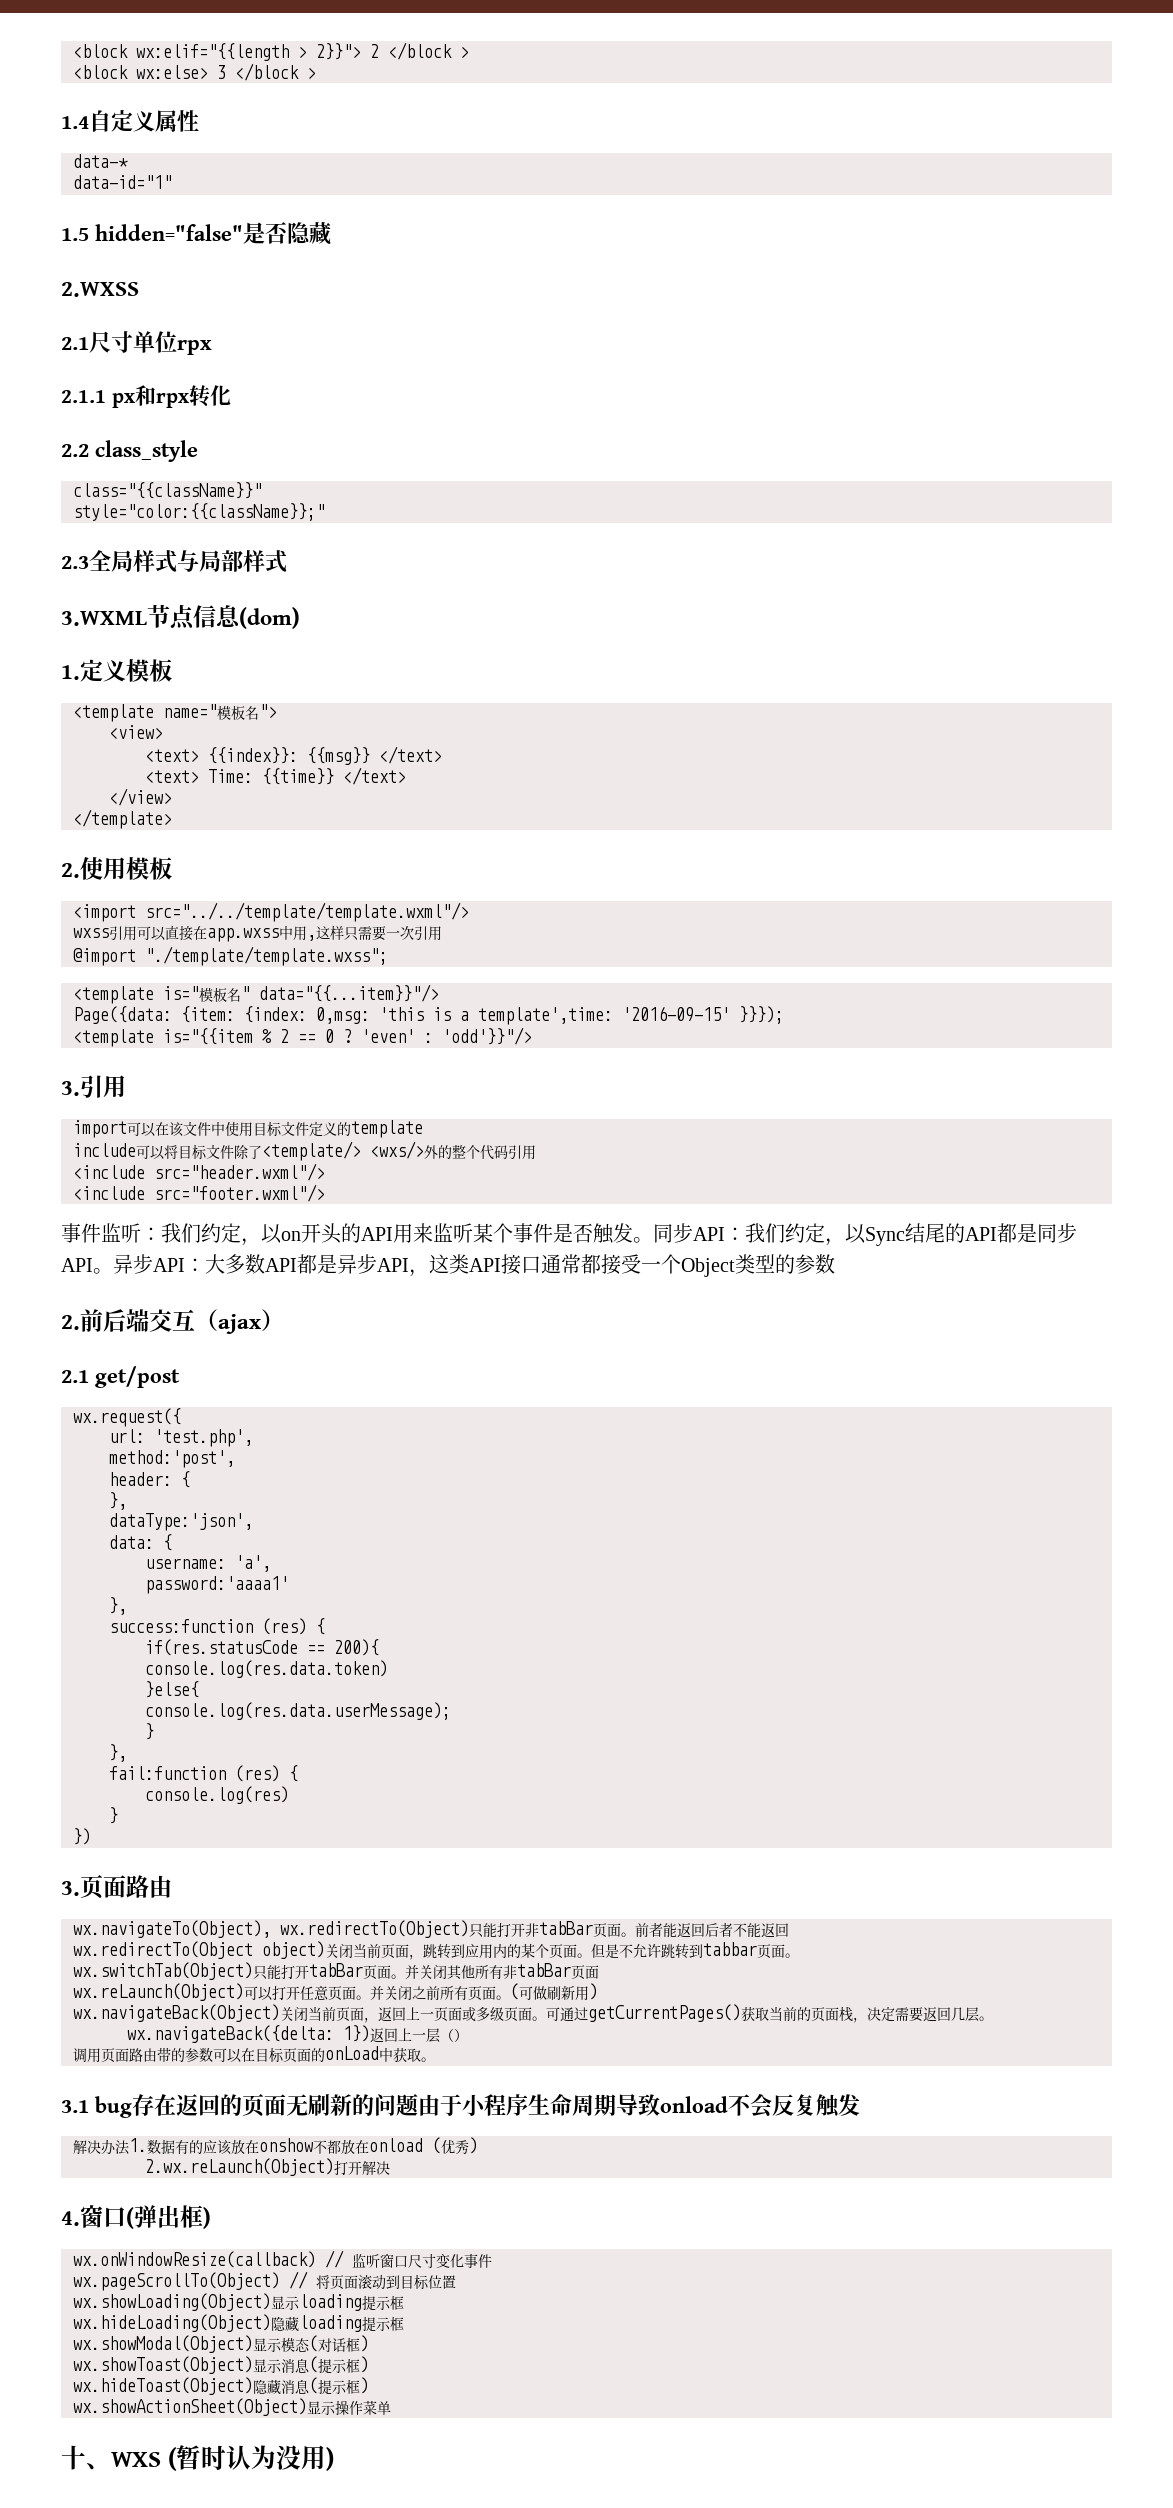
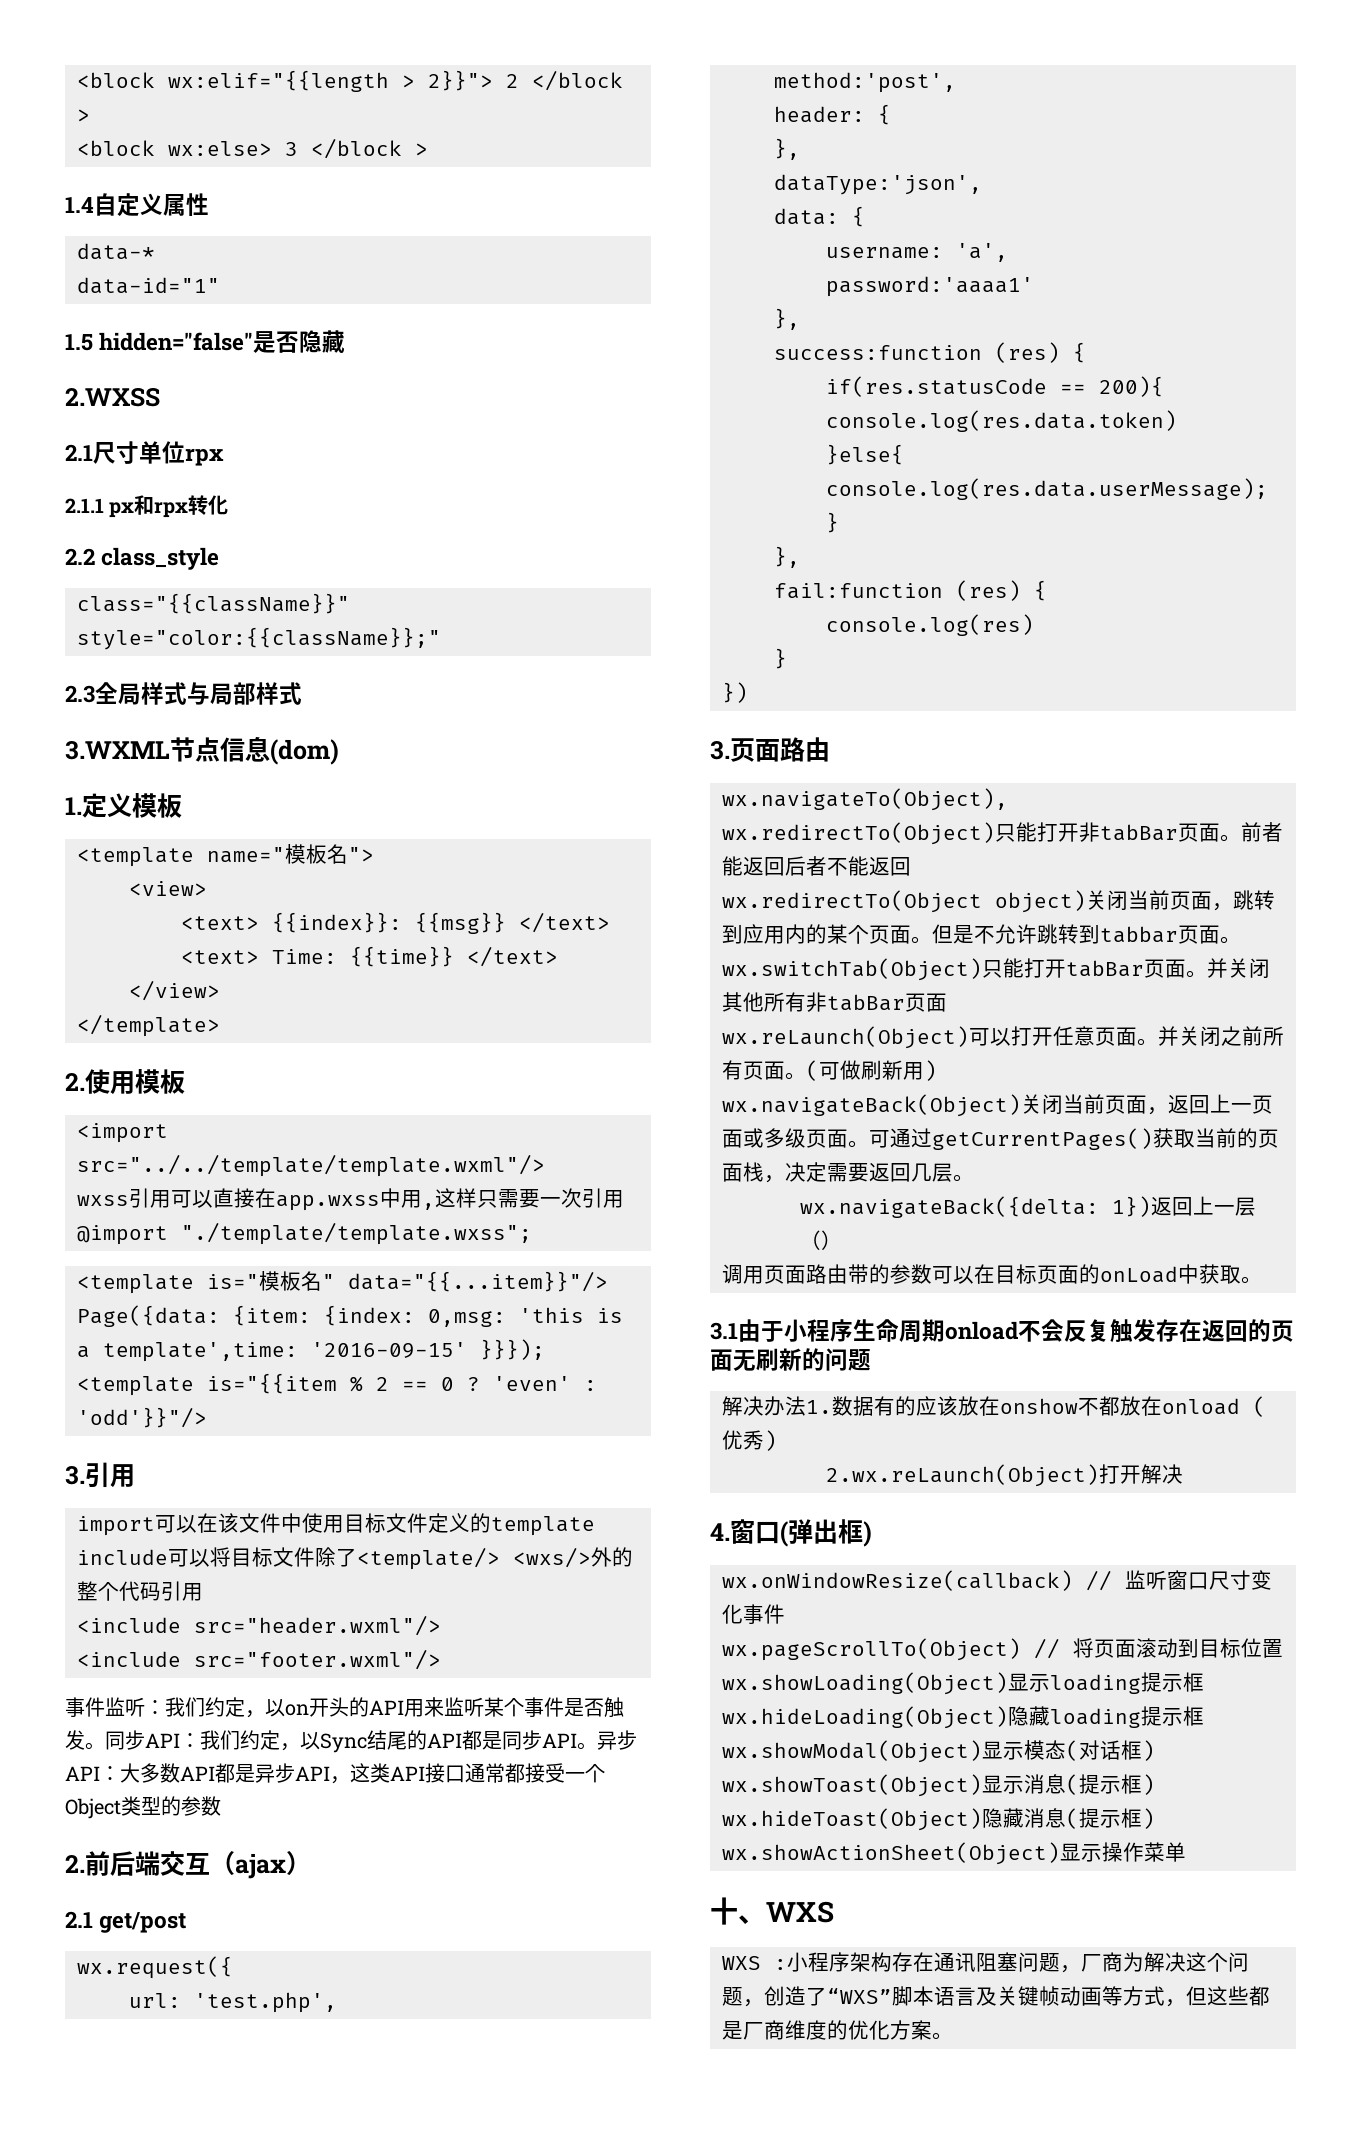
- 3.1 bug存在返回的页面无刷新的问题由于小程序生命周期导致onload不会反复触发
+ 3.1由于小程序生命周期onload不会反复触发存在返回的页面无刷新的问题
- 十、WXS (暂时认为没用)
+ 十、WXS
+ WXS :小程序架构存在通讯阻塞问题，厂商为解决这个问题，创造了“WXS”脚本语言及关键帧动画等方式，但这些都是厂商维度的优化方案。

